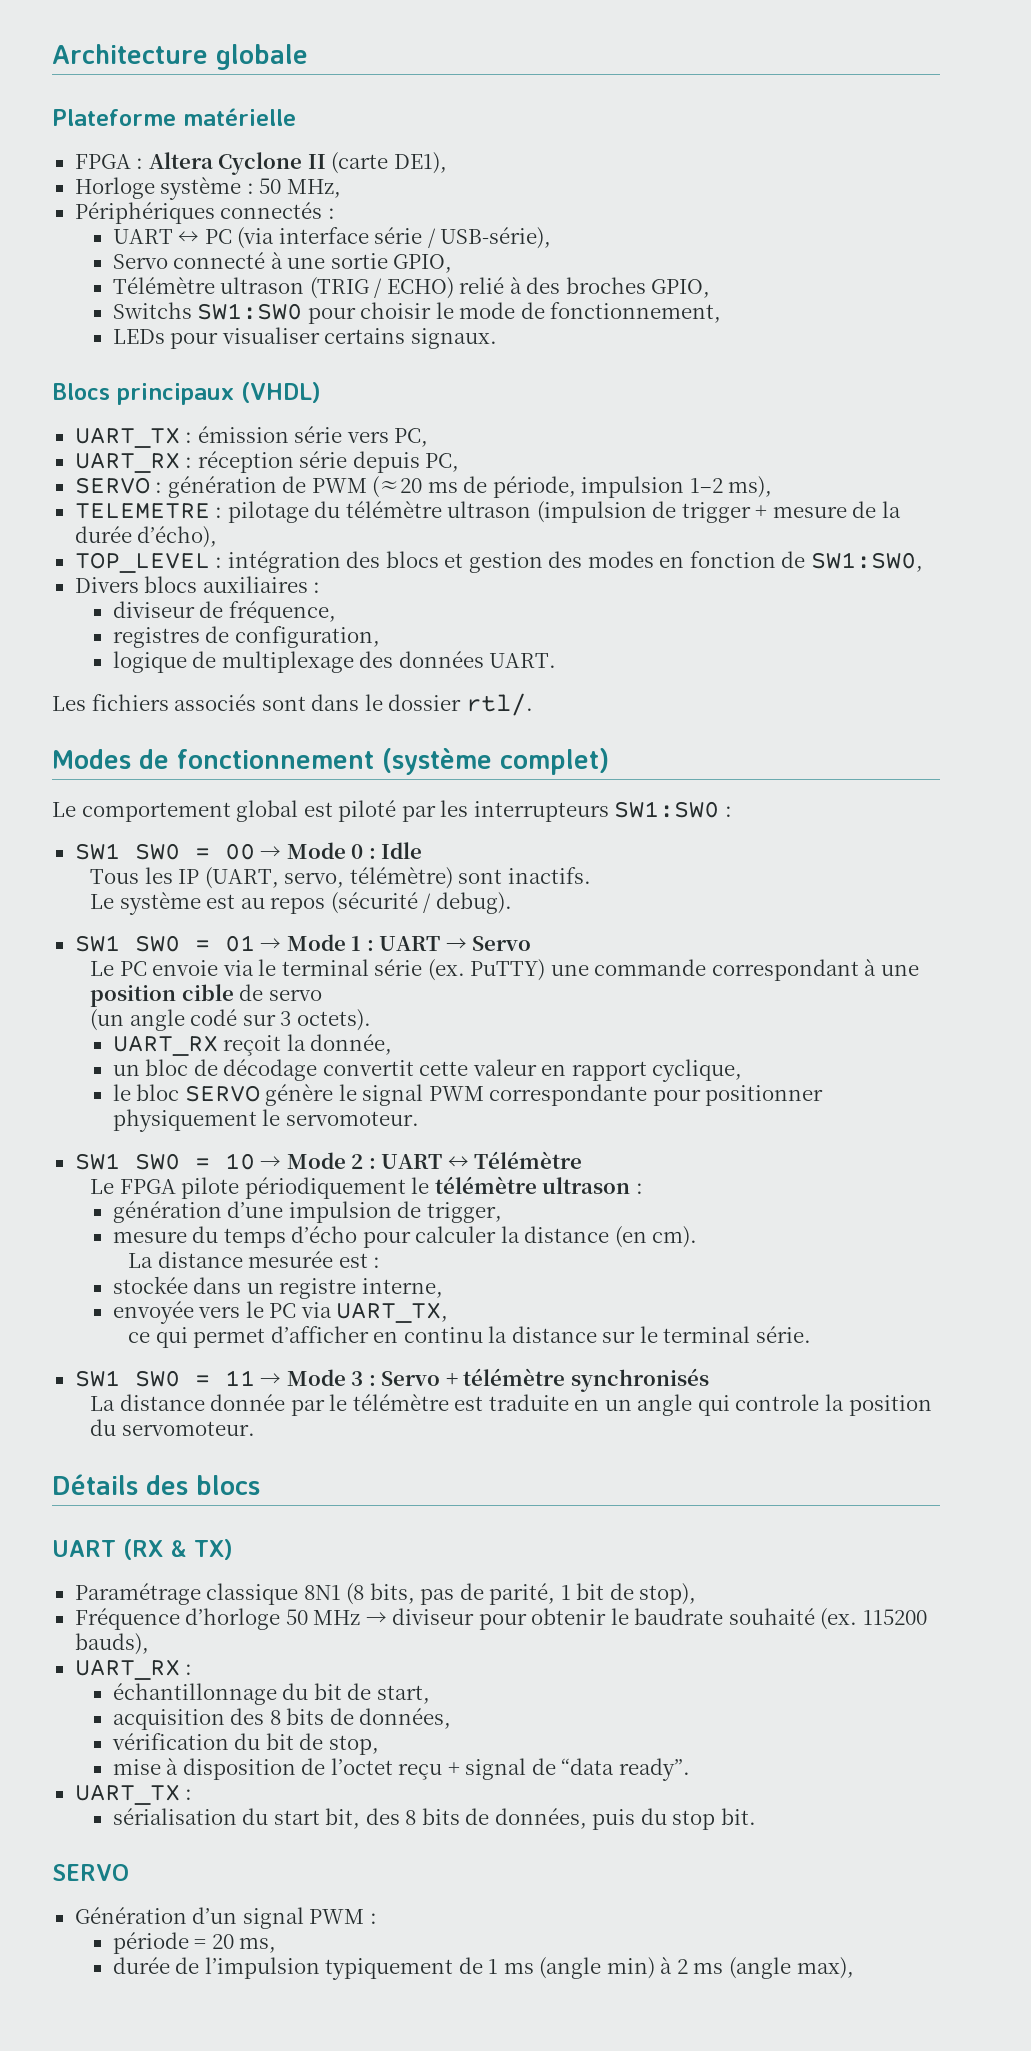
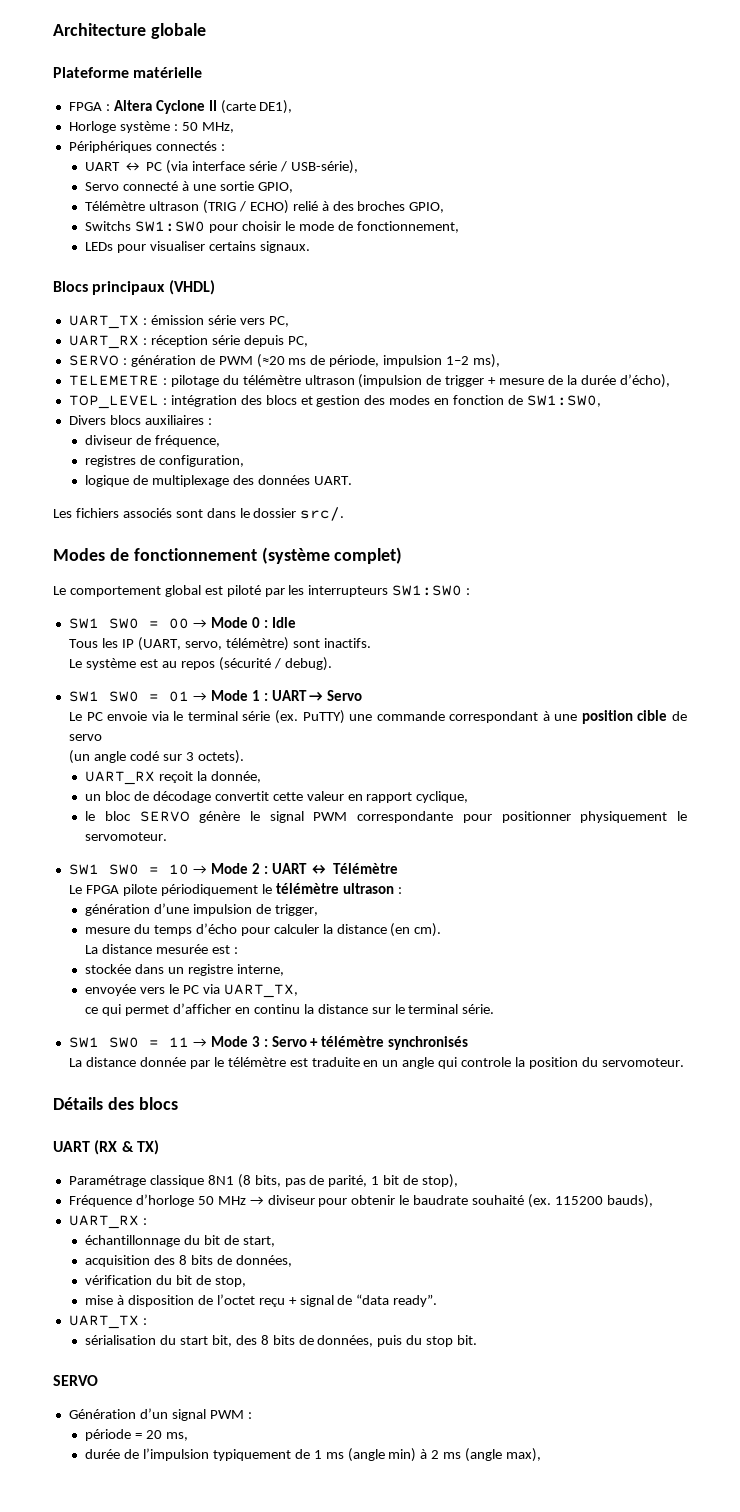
- Les fichiers associés sont dans le dossier rtl/.
+ Les fichiers associés sont dans le dossier src/.

